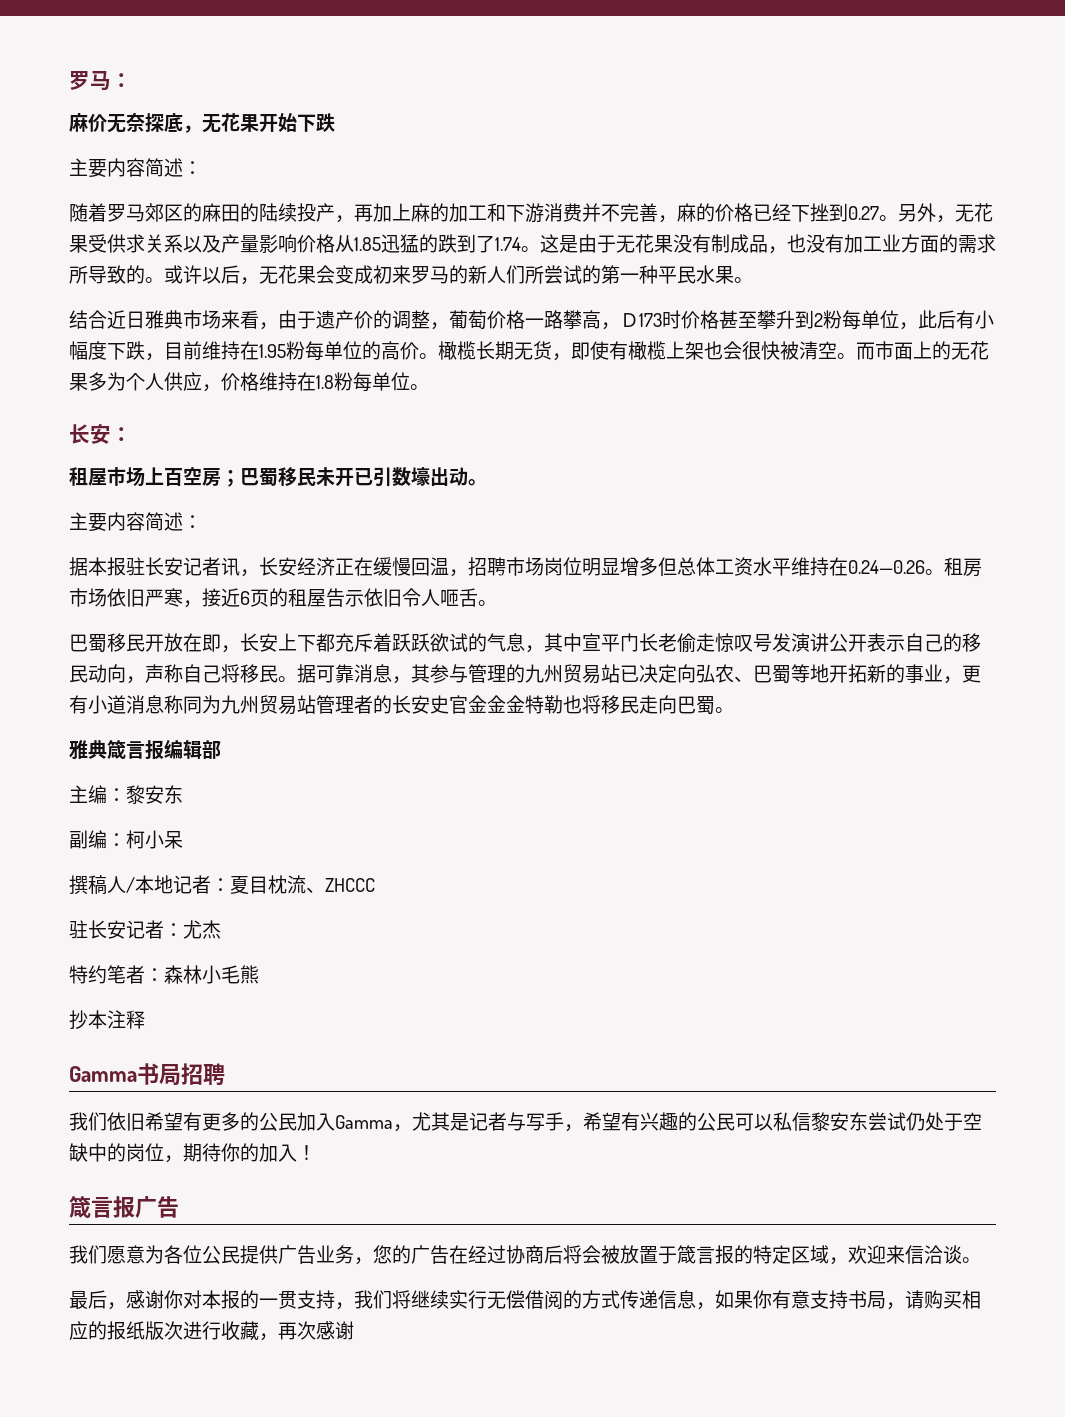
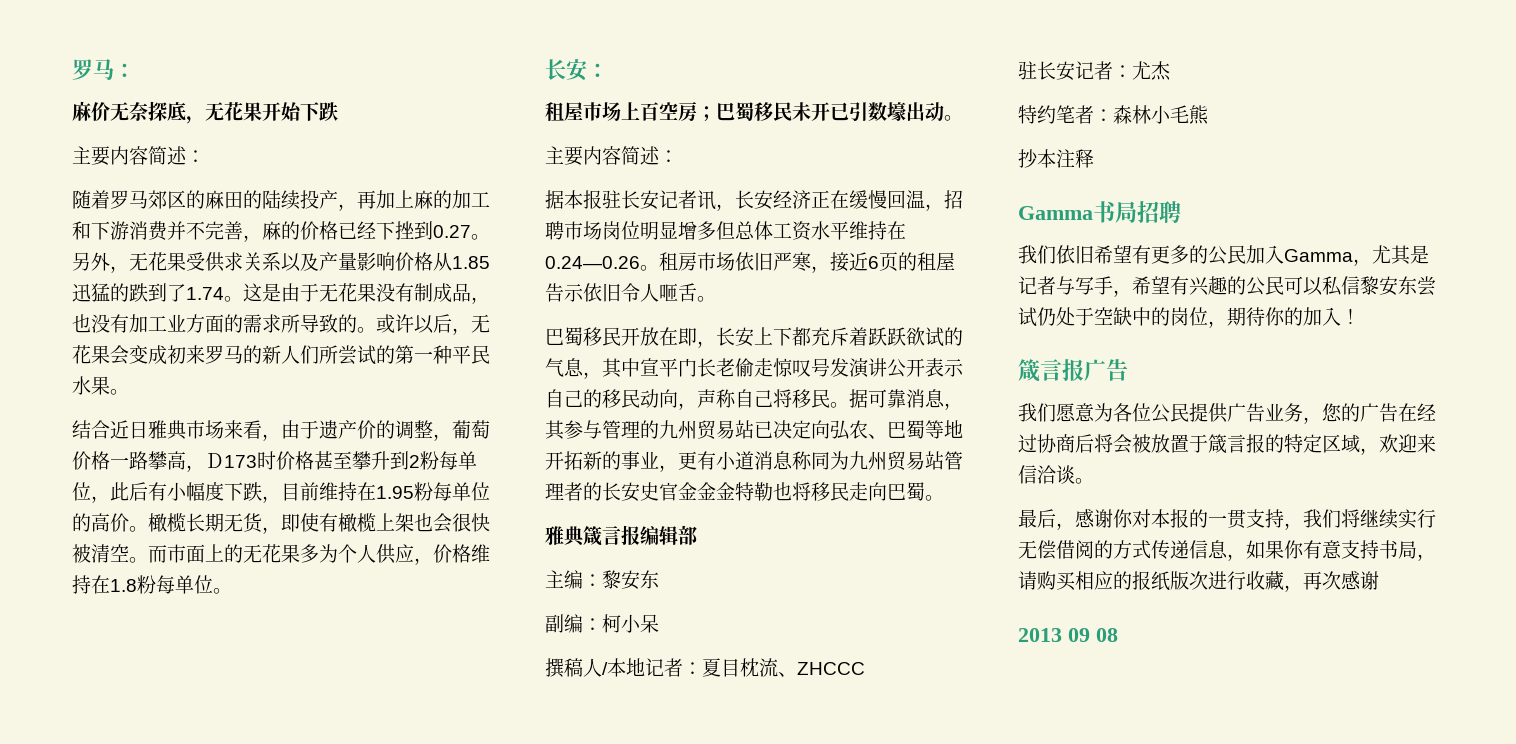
+ 2013 09 08

